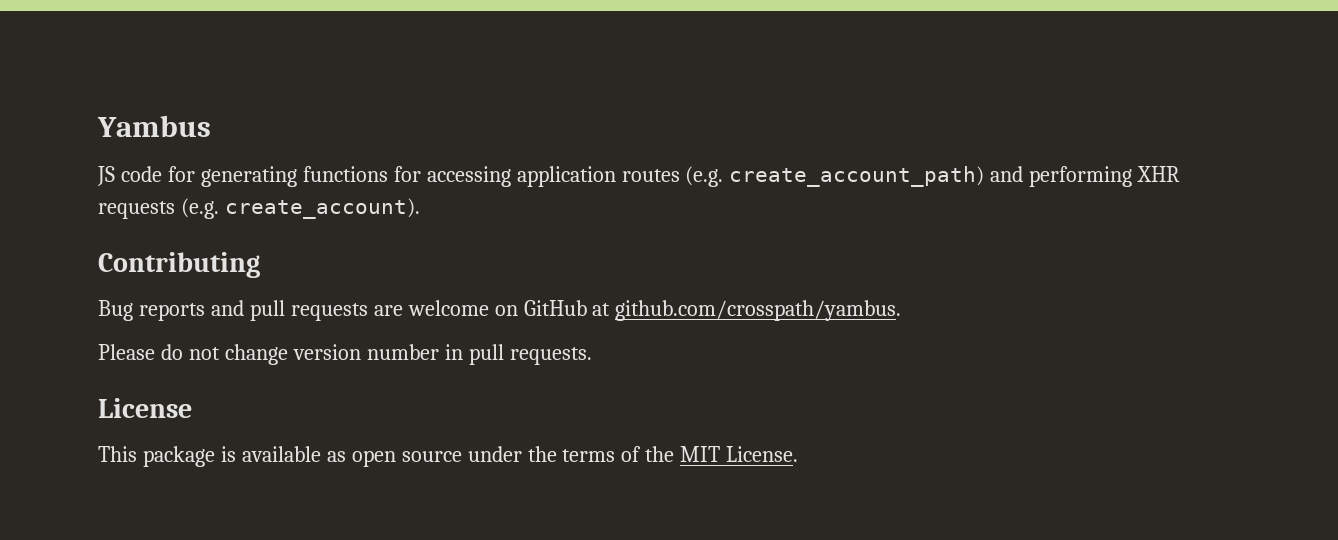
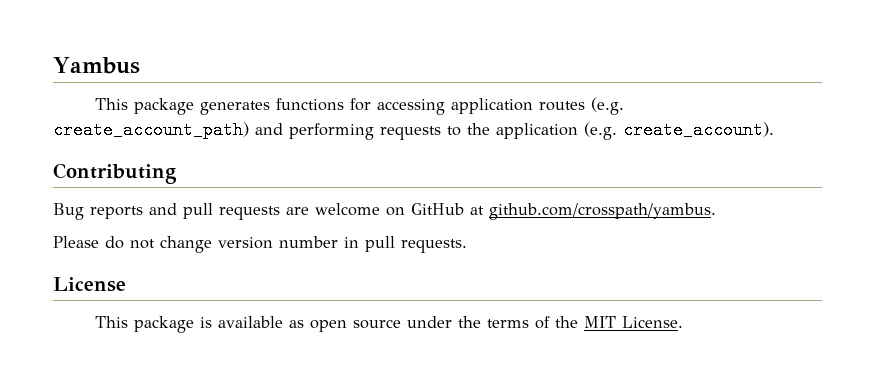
- JS code for generating functions for accessing application routes (e.g. create_account_path) and performing XHR requests (e.g. create_account).
+ This package generates functions for accessing application routes (e.g. create_account_path) and performing requests to the application (e.g. create_account).

